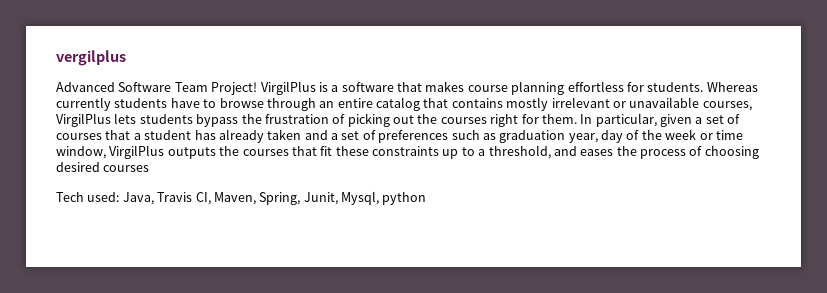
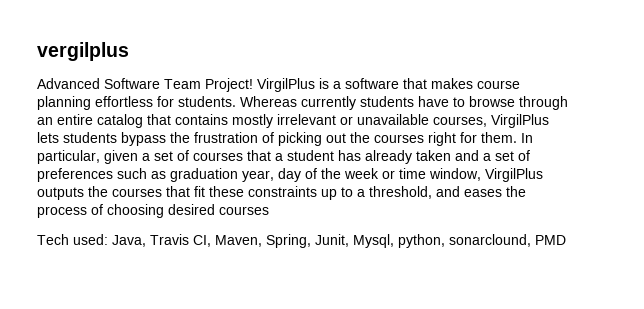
- Tech used: Java, Travis CI, Maven, Spring, Junit, Mysql, python
+ Tech used: Java, Travis CI, Maven, Spring, Junit, Mysql, python, sonarclound, PMD

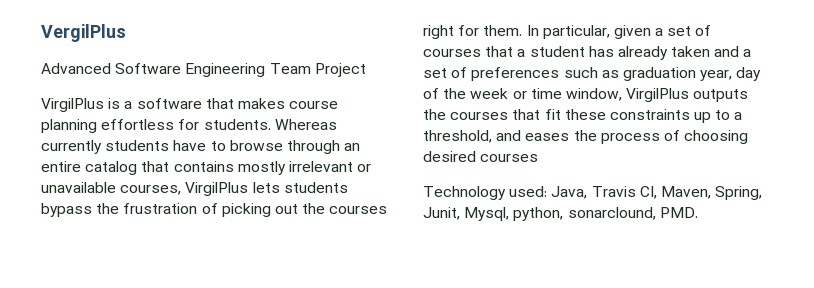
- vergilplus
+ VergilPlus
- Advanced Software Team Project! VirgilPlus is a software that makes course planning effortless for students.
+ Advanced Software Engineering Team Project
+ VirgilPlus is a software that makes course planning effortless for students.
- Tech used: Java, Travis CI, Maven, Spring, Junit, Mysql, python, sonarclound, PMD
+ Technology used: Java, Travis CI, Maven, Spring, Junit, Mysql, python, sonarclound, PMD.

